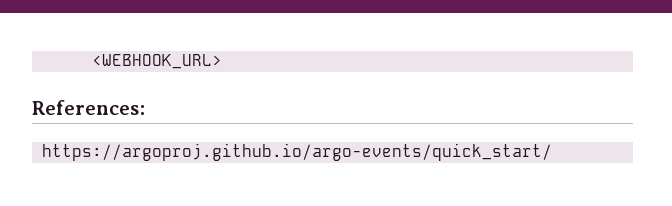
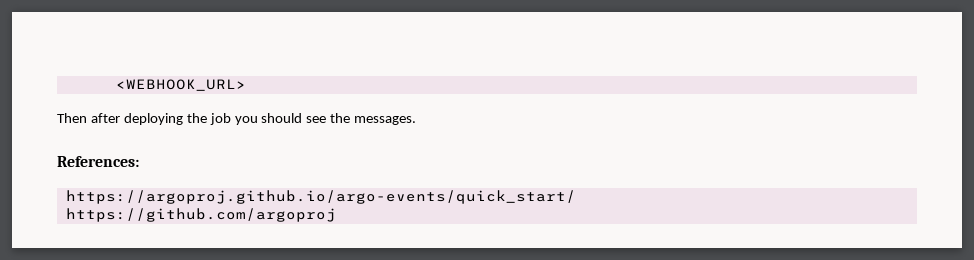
+ Then after deploying the job you should see the messages.
+ https://github.com/argoproj

